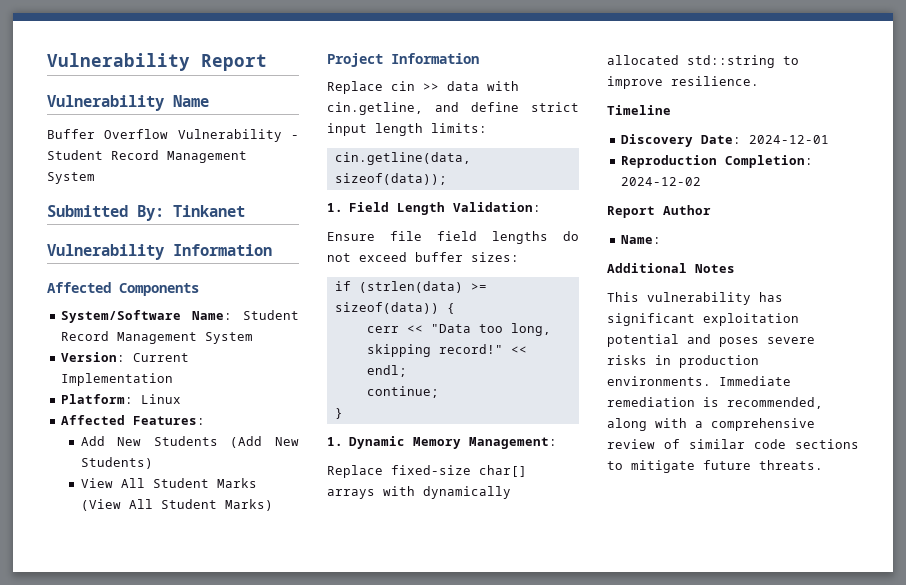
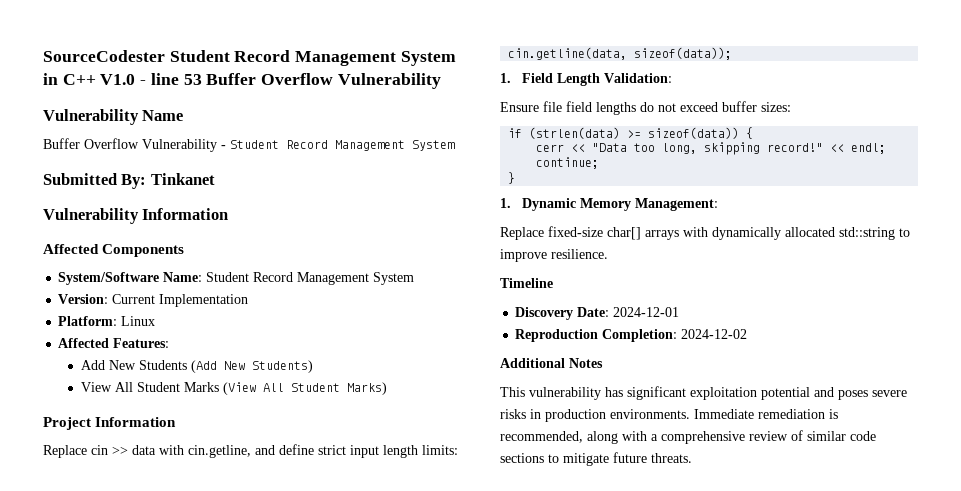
- Vulnerability Report
+ SourceCodester Student Record Management System in C++ V1.0 - line 53 Buffer Overflow Vulnerability
- Report Author
- Name:

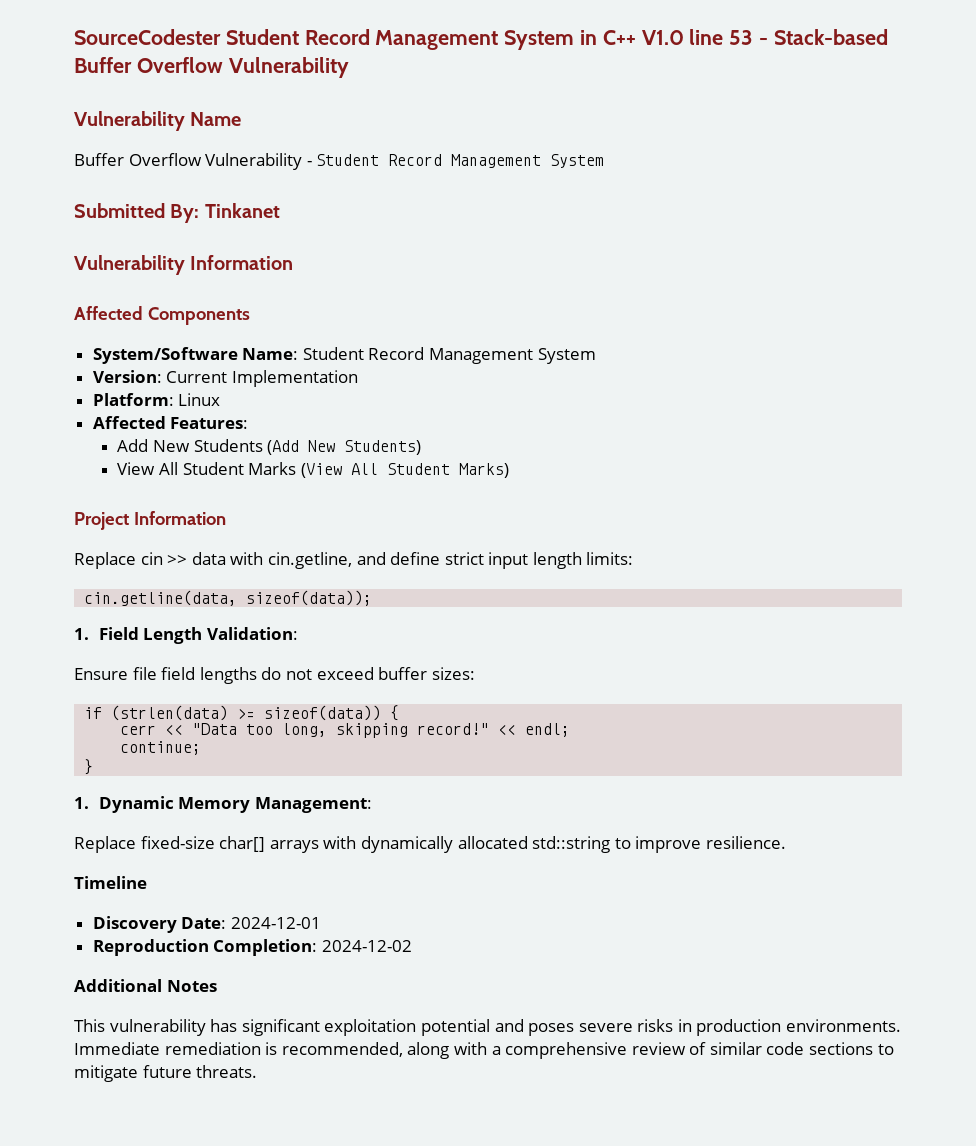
- SourceCodester Student Record Management System in C++ V1.0 - line 53 Buffer Overflow Vulnerability
+ SourceCodester Student Record Management System in C++ V1.0 line 53 - Stack-based Buffer Overflow Vulnerability

